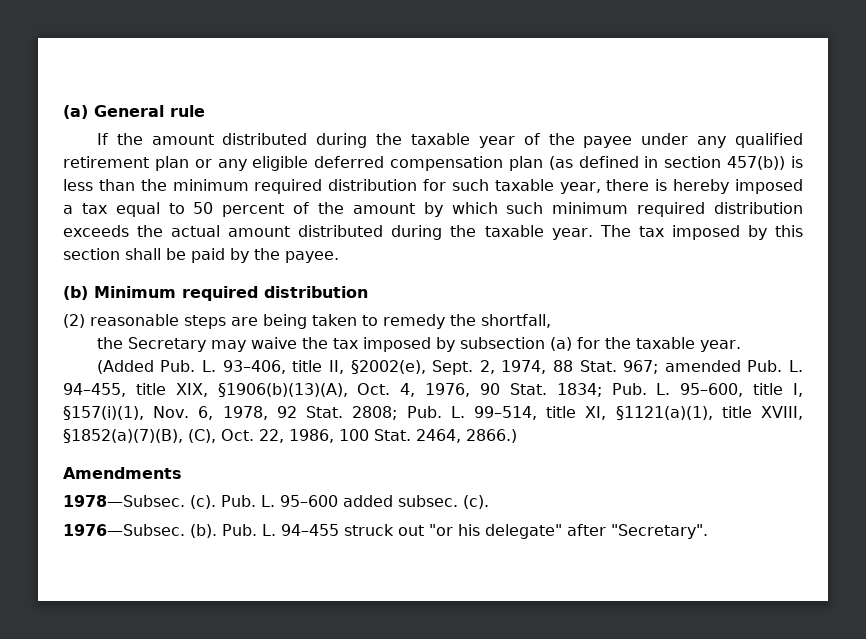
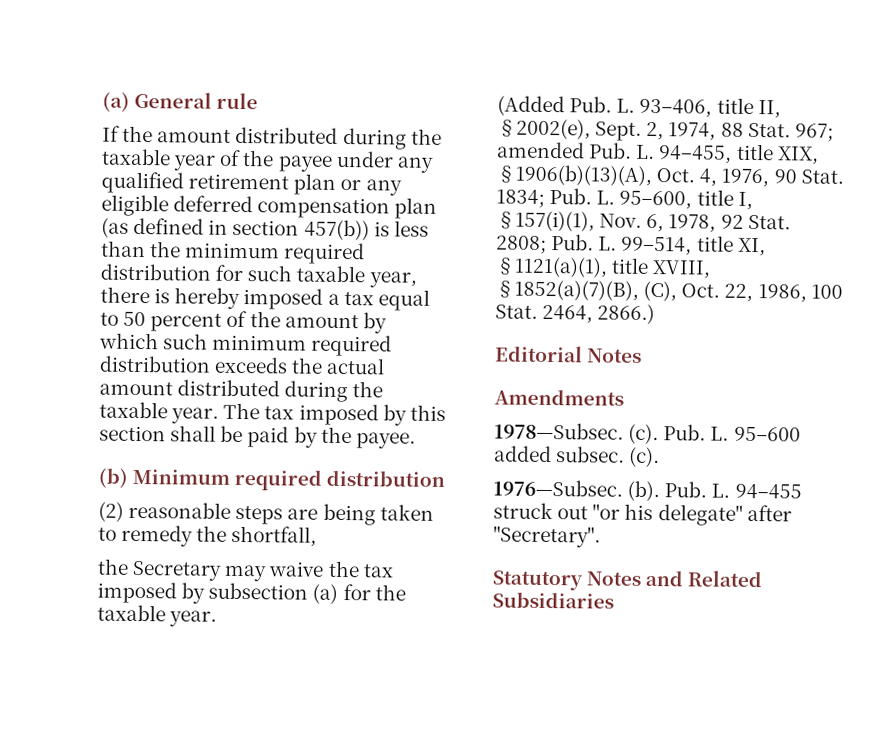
+ Editorial Notes
+ Statutory Notes and Related Subsidiaries

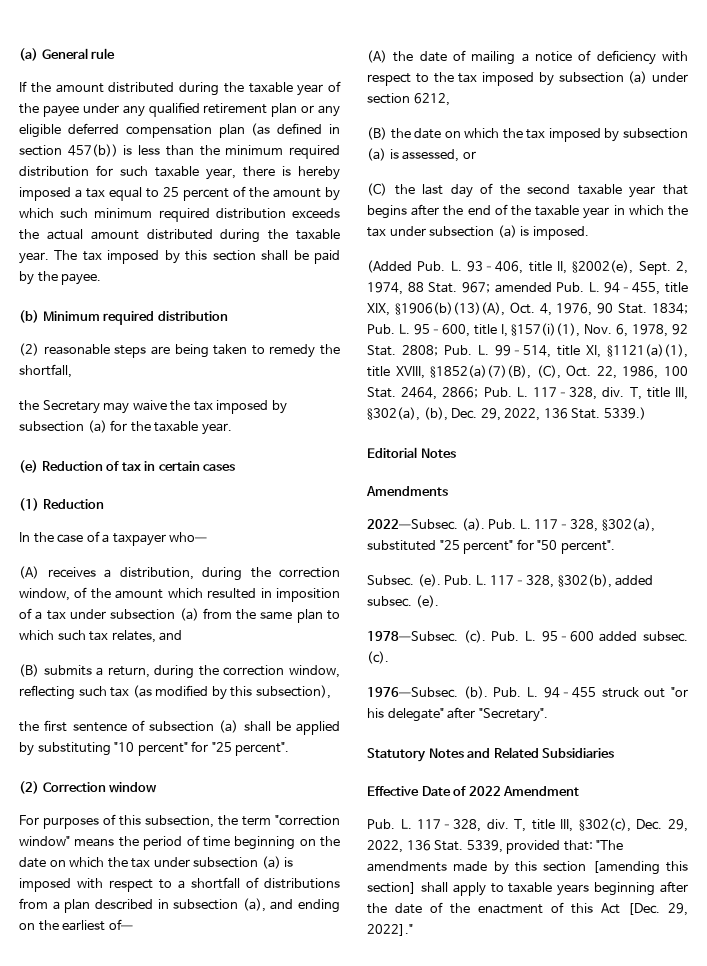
- If the amount distributed during the taxable year of the payee under any qualified retirement plan or any eligible deferred compensation plan (as defined in section 457(b)) is less than the minimum required distribution for such taxable year, there is hereby imposed a tax equal to 50 percent of the amount by which such minimum required distribution exceeds the actual amount distributed during the taxable year.
+ If the amount distributed during the taxable year of the payee under any qualified retirement plan or any eligible deferred compensation plan (as defined in section 457(b)) is less than the minimum required distribution for such taxable year, there is hereby imposed a tax equal to 25 percent of the amount by which such minimum required distribution exceeds the actual amount distributed during the taxable year.
+ (e) Reduction of tax in certain cases
+ (1) Reduction
+ In the case of a taxpayer who—
+ (A) receives a distribution, during the correction window, of the amount which resulted in imposition of a tax under subsection (a) from the same plan to which such tax relates, and
+ (B) submits a return, during the correction window, reflecting such tax (as modified by this subsection),
+ the first sentence of subsection (a) shall be applied by substituting "10 percent" for "25 percent".
+ (2) Correction window
+ For purposes of this subsection, the term "correction window" means the period of time beginning on the date on which the tax under subsection (a) is imposed with respect to a shortfall of distributions from a plan described in subsection (a), and ending on the earliest of—
+ (A) the date of mailing a notice of deficiency with respect to the tax imposed by subsection (a) under section 6212,
+ (B) the date on which the tax imposed by subsection (a) is assessed, or
+ (C) the last day of the second taxable year that begins after the end of the taxable year in which the tax under subsection (a) is imposed.
- 2464, 2866.)
+ 2464, 2866; Pub. L. 117–328, div. T, title III, §302(a), (b), Dec. 29, 2022, 136 Stat. 5339.)
  Editorial Notes
  Amendments
+ 2022—Subsec. (a). Pub. L. 117–328, §302(a), substituted "25 percent" for "50 percent".
+ Subsec. (e). Pub. L. 117–328, §302(b), added subsec. (e).
+ Effective Date of 2022 Amendment
+ Pub. L. 117–328, div. T, title III, §302(c), Dec. 29, 2022, 136 Stat. 5339, provided that: "The amendments made by this section [amending this section] shall apply to taxable years beginning after the date of the enactment of this Act [Dec. 29, 2022]."

